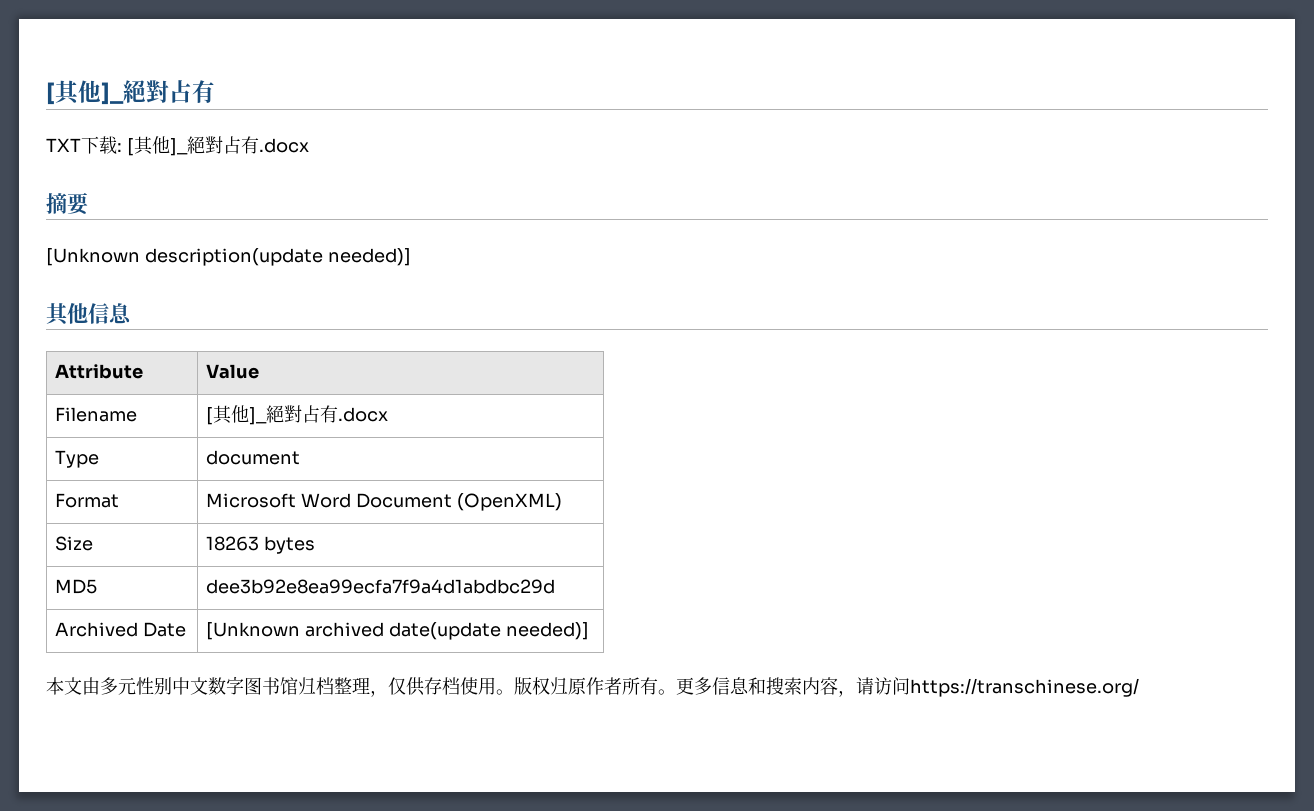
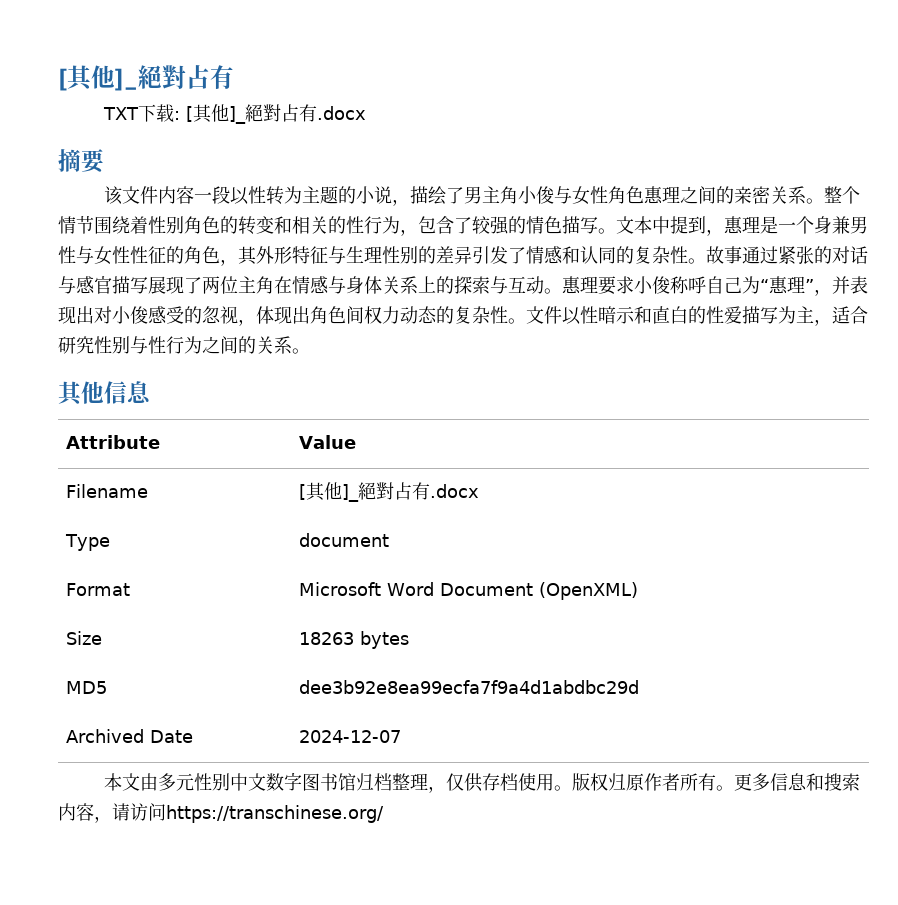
- [Unknown description(update needed)]
+ 该文件内容一段以性转为主题的小说，描绘了男主角小俊与女性角色惠理之间的亲密关系。整个情节围绕着性别角色的转变和相关的性行为，包含了较强的情色描写。文本中提到，惠理是一个身兼男性与女性性征的角色，其外形特征与生理性别的差异引发了情感和认同的复杂性。故事通过紧张的对话与感官描写展现了两位主角在情感与身体关系上的探索与互动。惠理要求小俊称呼自己为“惠理”，并表现出对小俊感受的忽视，体现出角色间权力动态的复杂性。文件以性暗示和直白的性爱描写为主，适合研究性别与性行为之间的关系。
- Archived Date | [Unknown archived date(update needed)]
+ Archived Date | 2024-12-07

